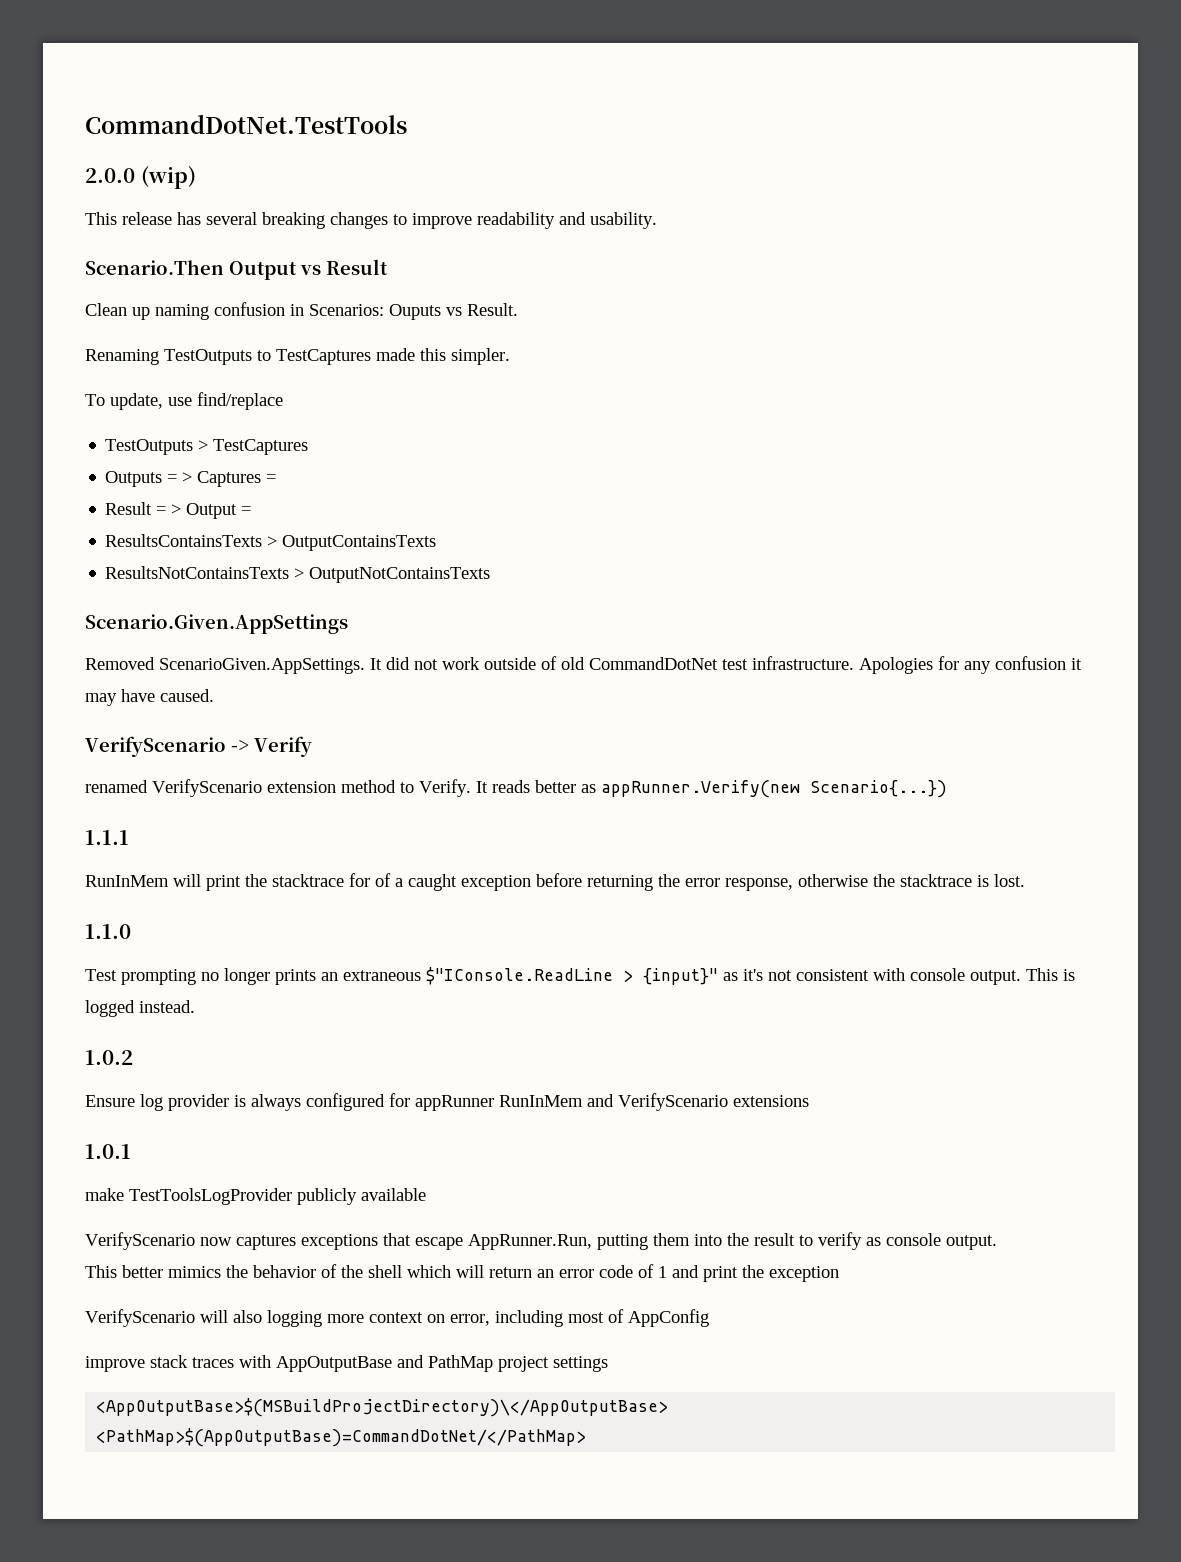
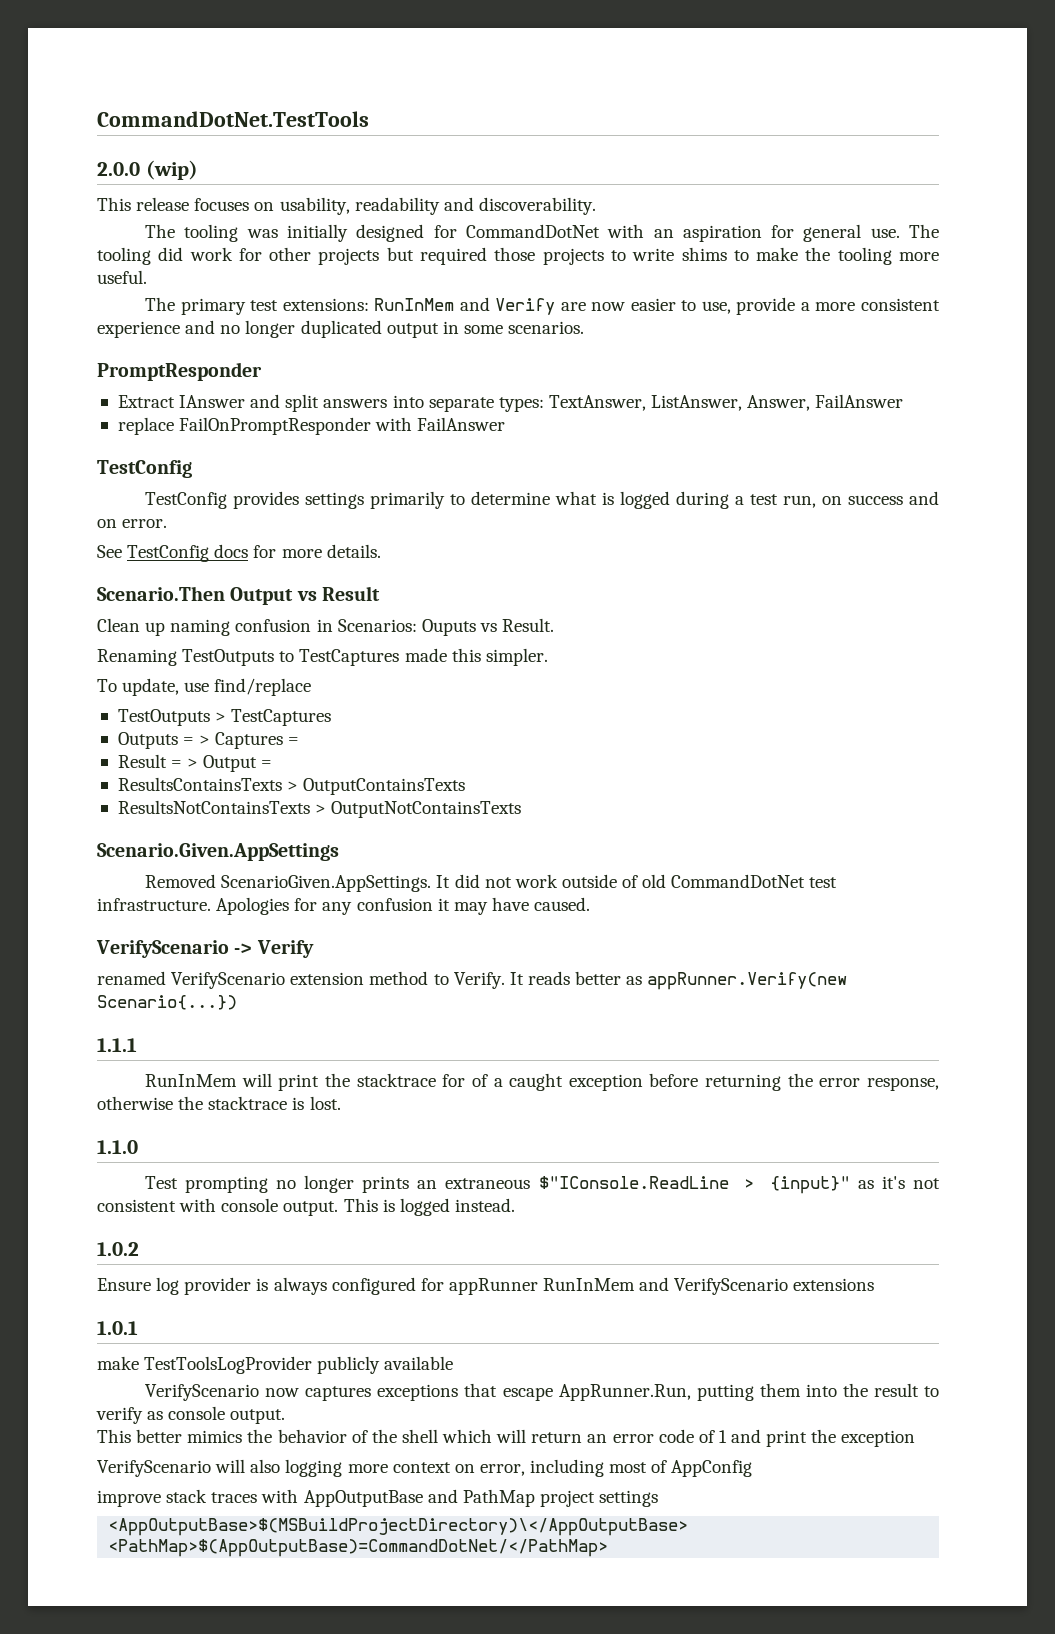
- This release has several breaking changes to improve readability and usability.
+ This release focuses on usability, readability and discoverability.
+ The tooling was initially designed for CommandDotNet with an aspiration for general use. The tooling did work for other projects but required those projects to write shims to make the tooling more useful.
+ The primary test extensions: RunInMem and Verify are now easier to use, provide a more consistent experience and no longer duplicated output in some scenarios.
+ PromptResponder
+ Extract IAnswer and split answers into separate types: TextAnswer, ListAnswer, Answer, FailAnswer
+ replace FailOnPromptResponder with FailAnswer
+ TestConfig
+ TestConfig provides settings primarily to determine what is logged during a test run, on success and on error.
+ See TestConfig docs for more details.

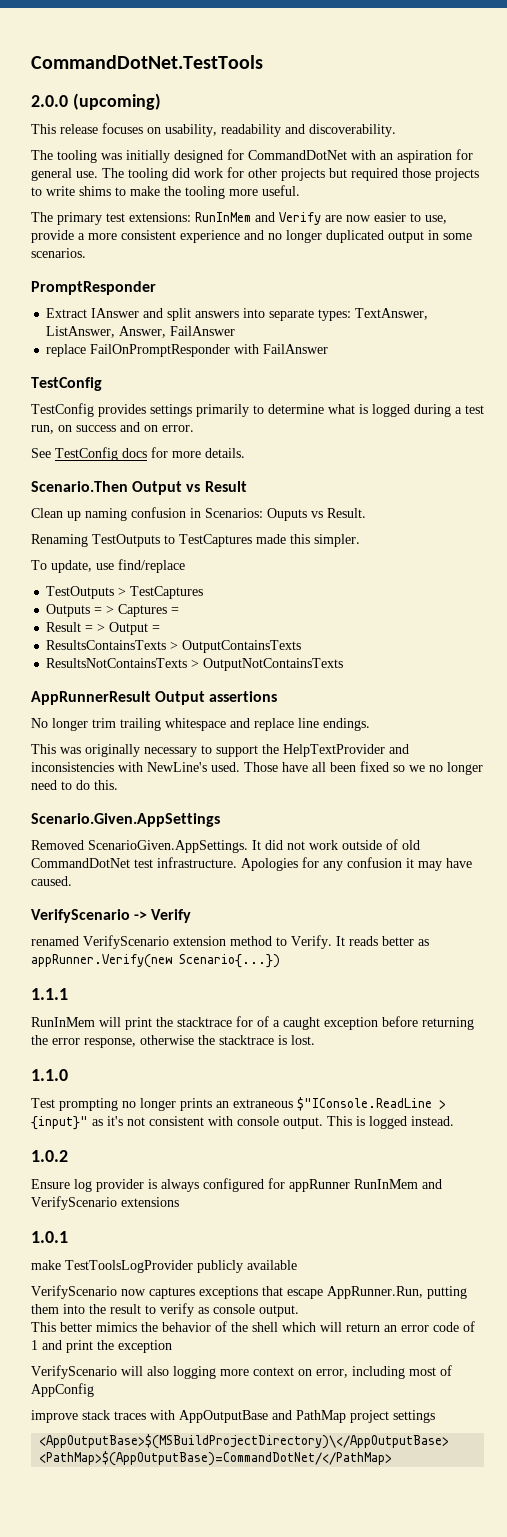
- 2.0.0 (wip)
+ 2.0.0 (upcoming)
+ AppRunnerResult Output assertions
+ No longer trim trailing whitespace and replace line endings.
+ This was originally necessary to support the HelpTextProvider and inconsistencies with NewLine's used. Those have all been fixed so we no longer need to do this.

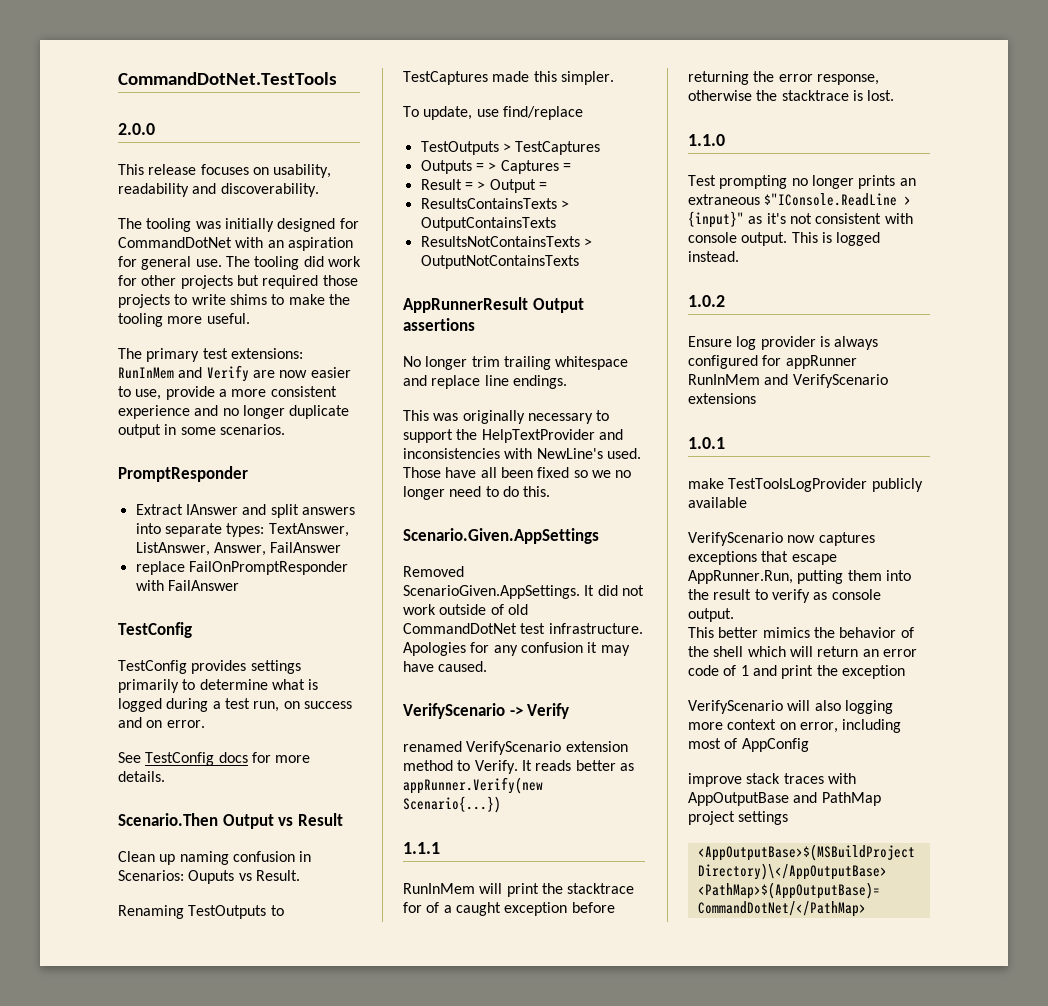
- 2.0.0 (upcoming)
+ 2.0.0
- The primary test extensions: RunInMem and Verify are now easier to use, provide a more consistent experience and no longer duplicated output in some scenarios.
+ The primary test extensions: RunInMem and Verify are now easier to use, provide a more consistent experience and no longer duplicate output in some scenarios.

